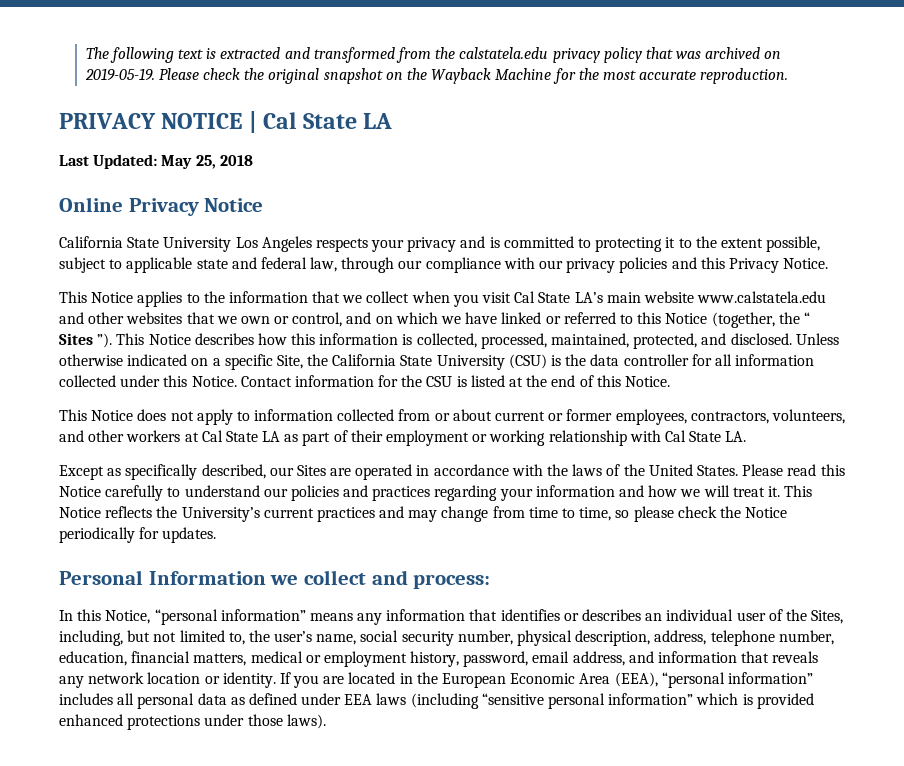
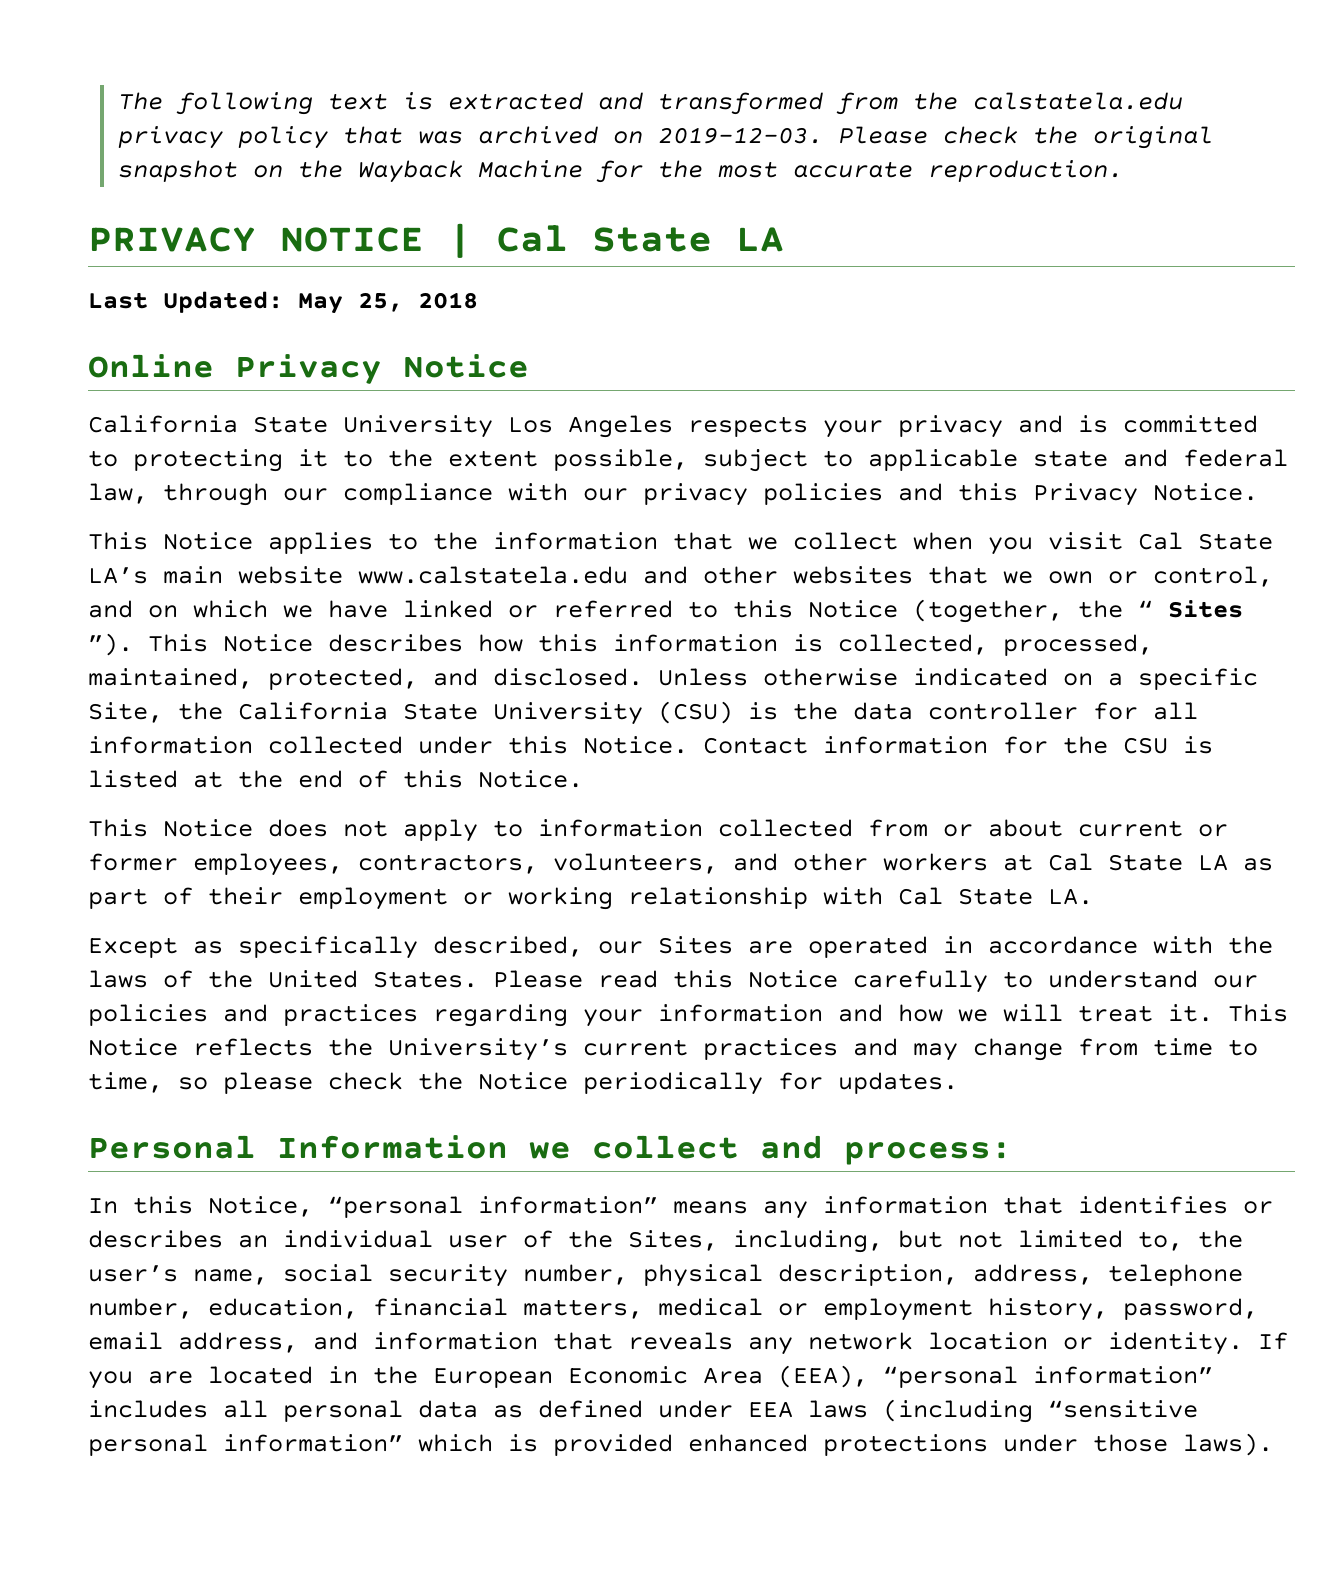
- The following text is extracted and transformed from the calstatela.edu privacy policy that was archived on 2019-05-19.
+ The following text is extracted and transformed from the calstatela.edu privacy policy that was archived on 2019-12-03.

